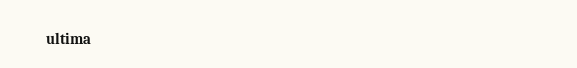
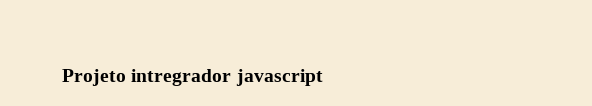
- ultima
+ Projeto intregrador javascript

